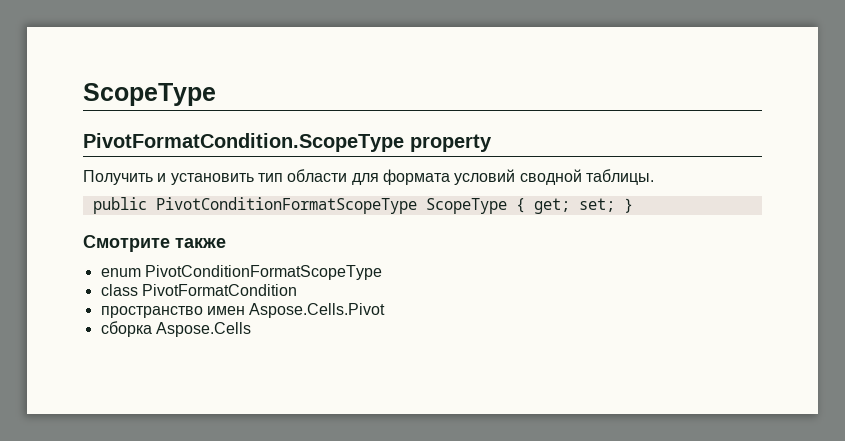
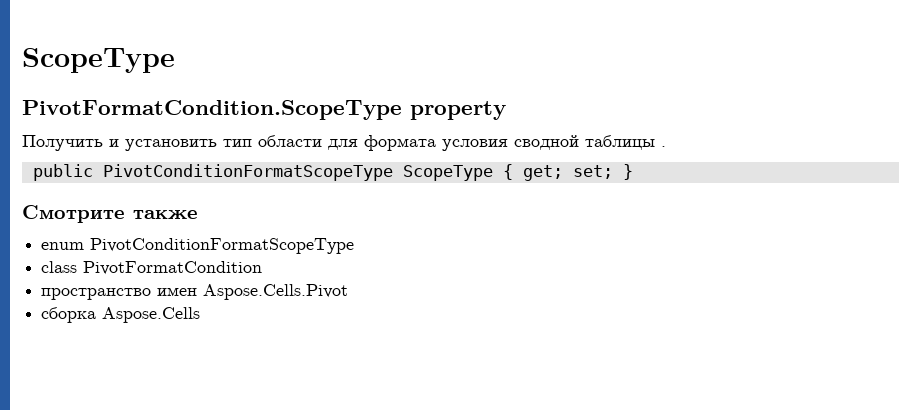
- Получить и установить тип области для формата условий сводной таблицы.
+ Получить и установить тип области для формата условия сводной таблицы .

